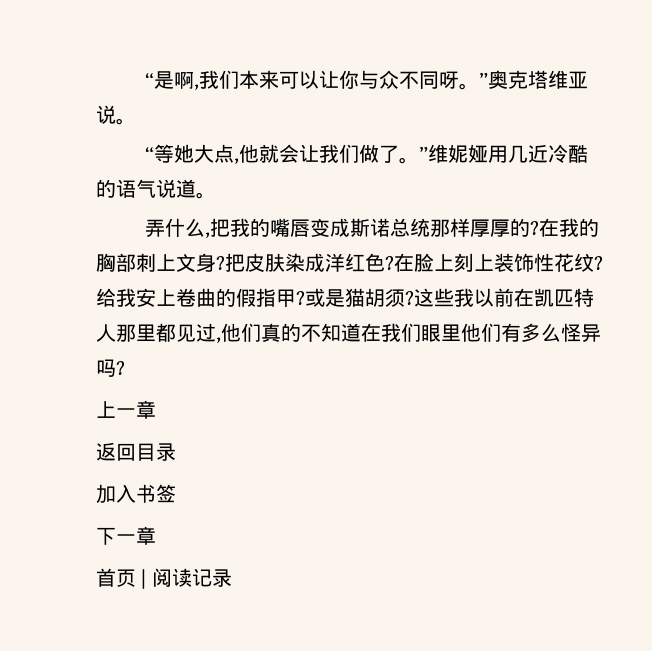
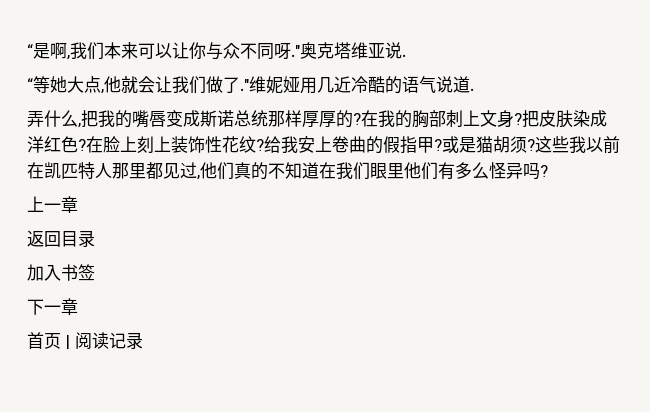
- “是啊,我们本来可以让你与众不同呀。”奥克塔维亚说。
+ “是啊,我们本来可以让你与众不同呀."奥克塔维亚说.
- “等她大点,他就会让我们做了。”维妮娅用几近冷酷的语气说道。
+ “等她大点,他就会让我们做了."维妮娅用几近冷酷的语气说道.

